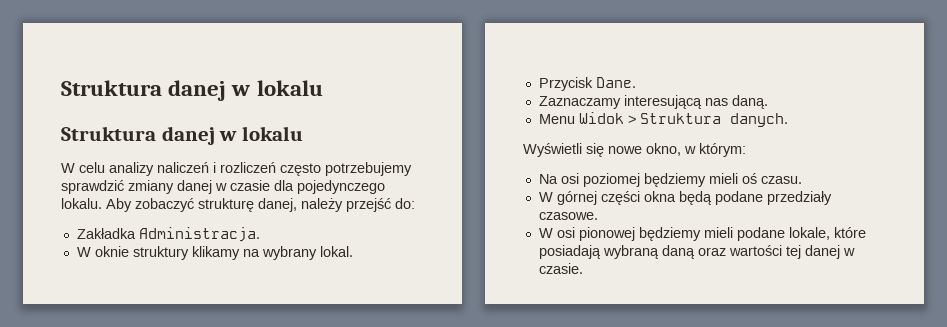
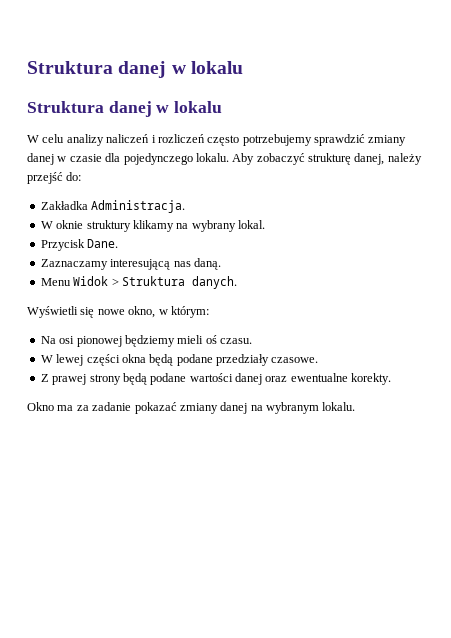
- Na osi poziomej będziemy mieli oś czasu.
+ Na osi pionowej będziemy mieli oś czasu.
- W górnej części okna będą podane przedziały czasowe.
+ W lewej części okna będą podane przedziały czasowe.
- W osi pionowej będziemy mieli podane lokale, które posiadają wybraną daną oraz wartości tej danej w czasie.
+ Z prawej strony będą podane wartości danej oraz ewentualne korekty.
+ Okno ma za zadanie pokazać zmiany danej na wybranym lokalu.

